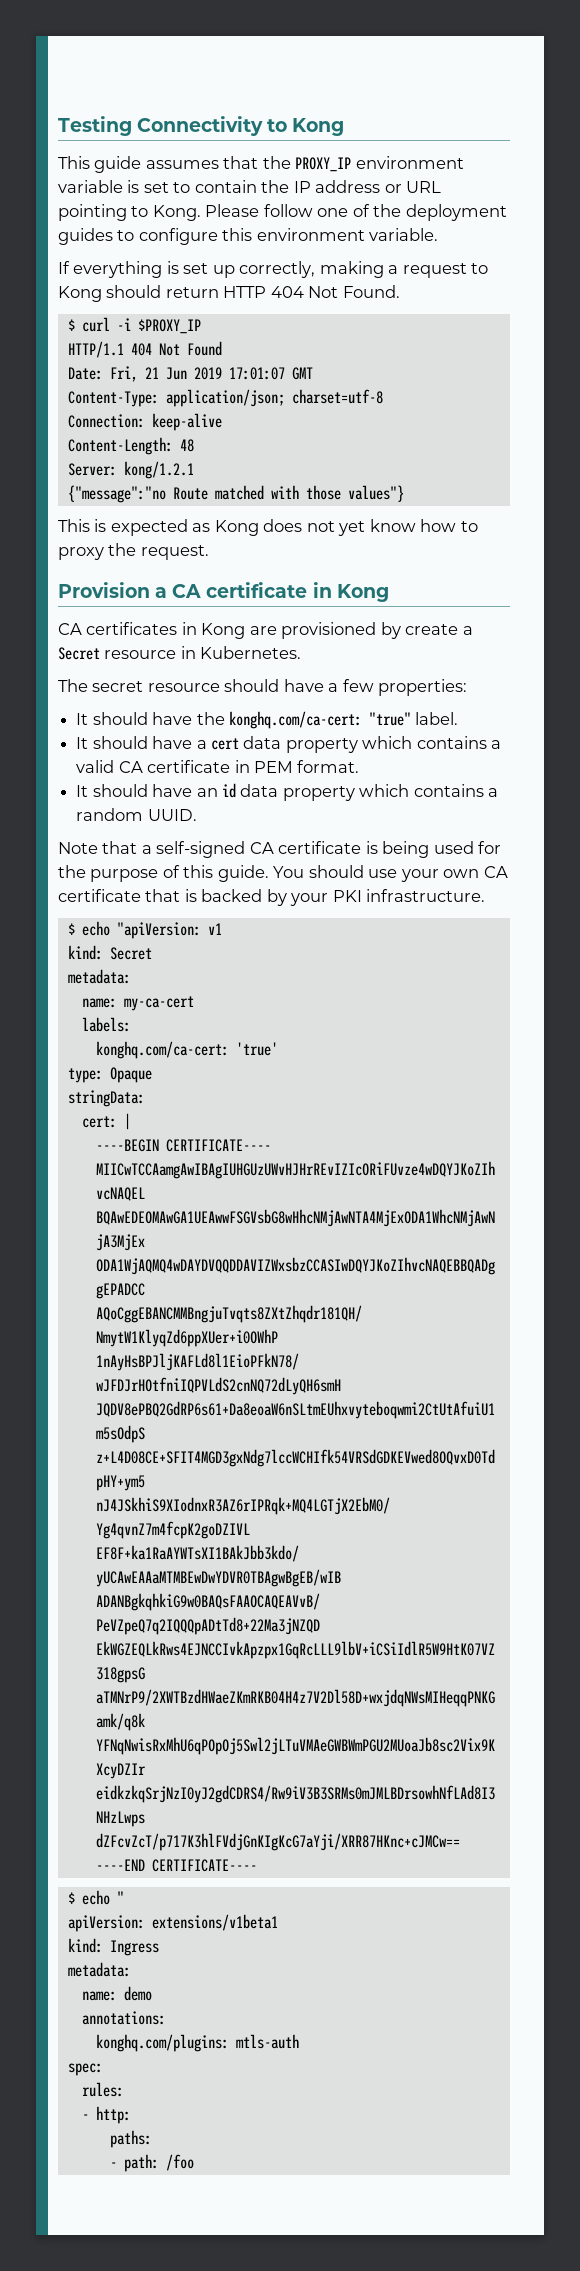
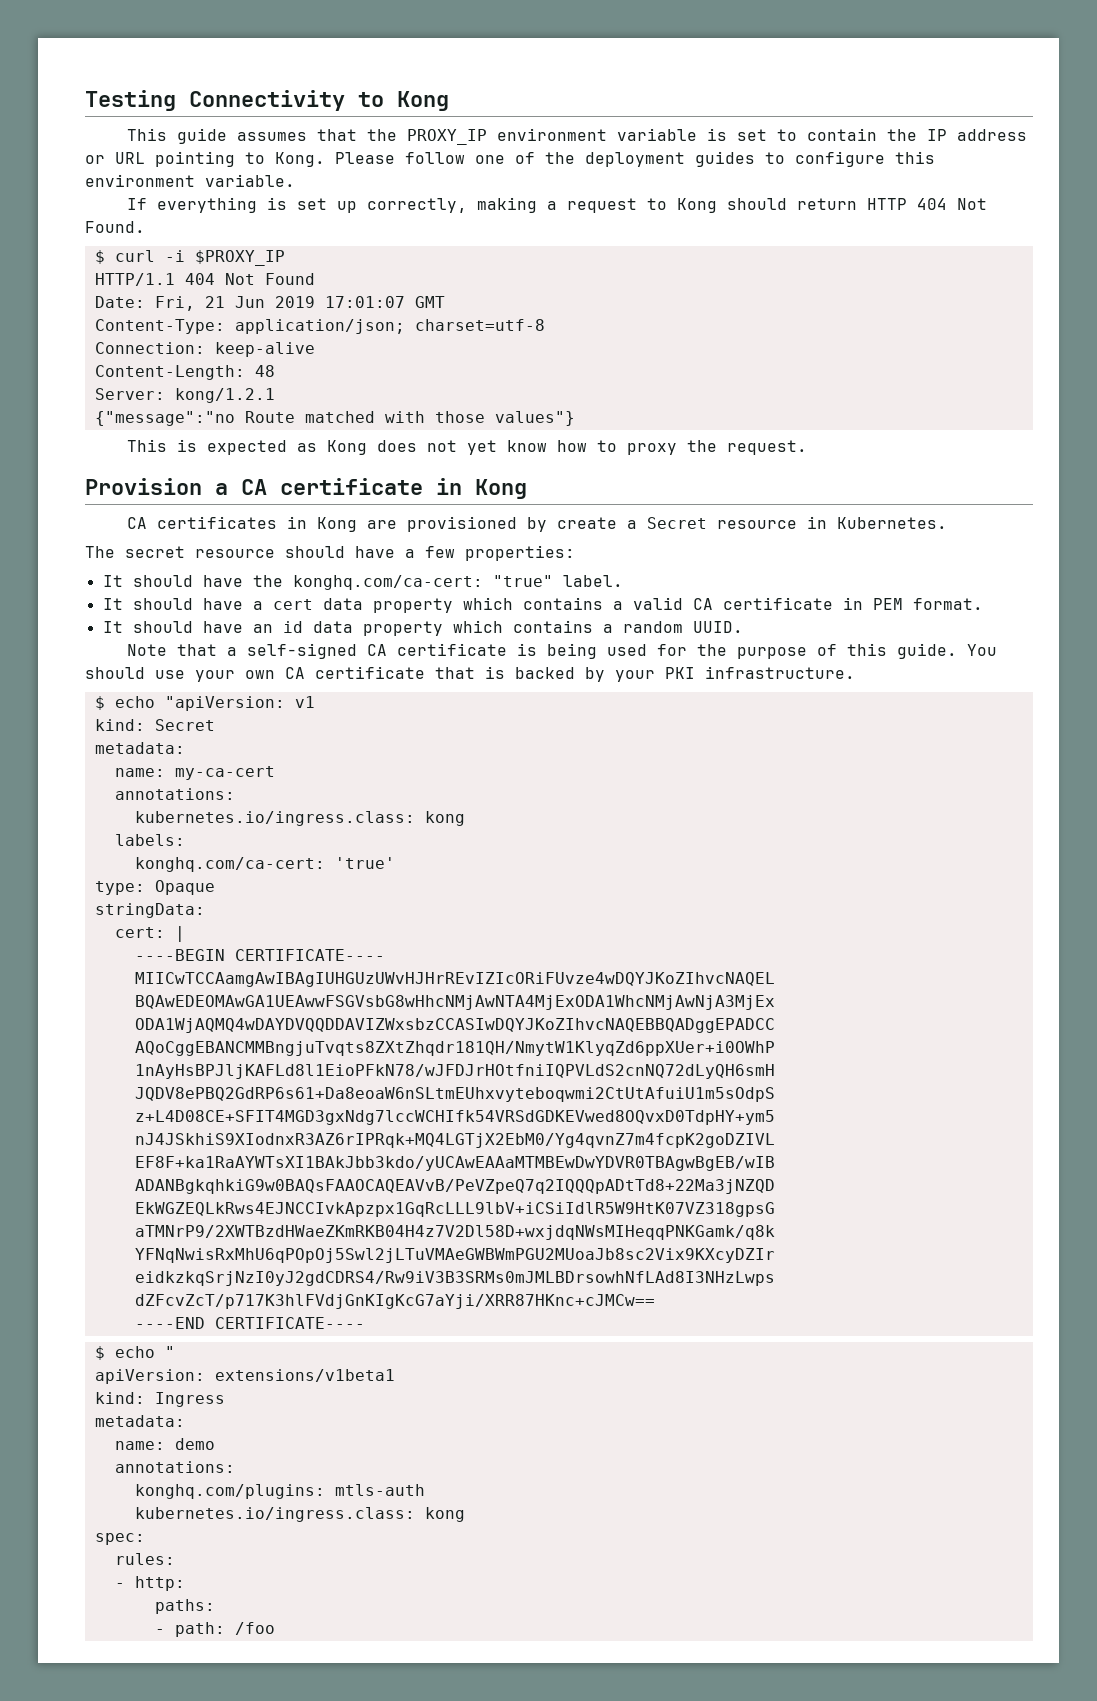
  name: my-ca-cert
+ annotations:
+ kubernetes.io/ingress.class: kong
  konghq.com/plugins: mtls-auth
+ kubernetes.io/ingress.class: kong

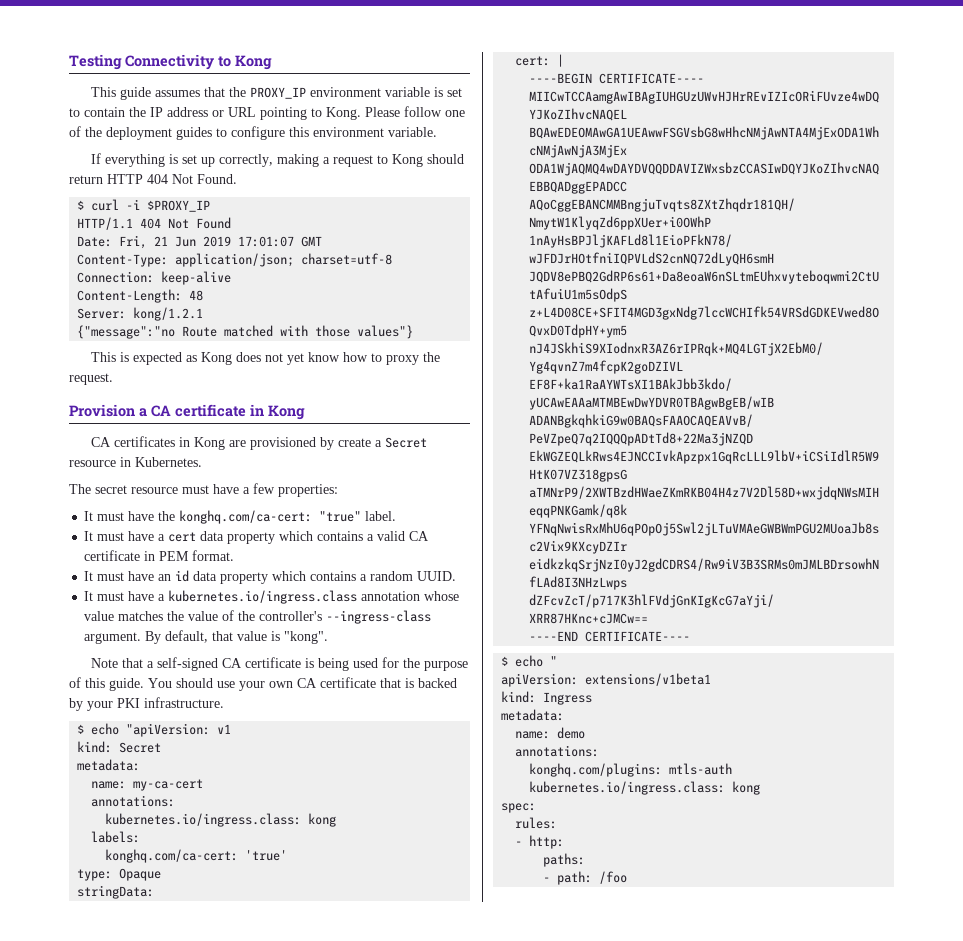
- The secret resource should have a few properties:
+ The secret resource must have a few properties:
- It should have the konghq.com/ca-cert: "true" label.
+ It must have the konghq.com/ca-cert: "true" label.
- It should have a cert data property which contains a valid CA certificate in PEM format.
+ It must have a cert data property which contains a valid CA certificate in PEM format.
- It should have an id data property which contains a random UUID.
+ It must have an id data property which contains a random UUID.
+ It must have a kubernetes.io/ingress.class annotation whose value matches the value of the controller's --ingress-class argument. By default, that value is "kong".

